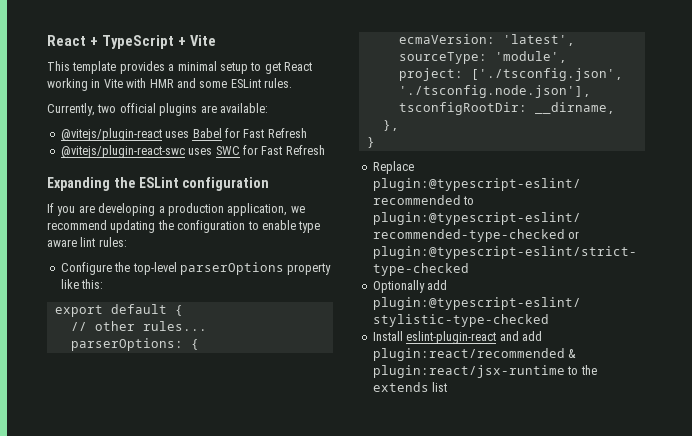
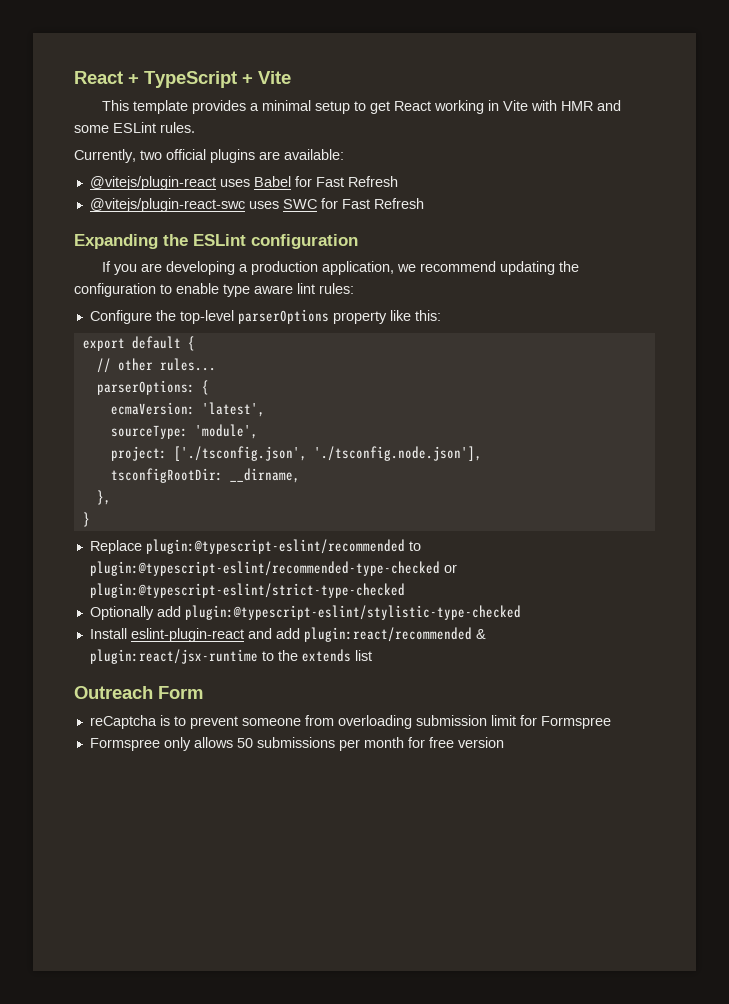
+ Outreach Form
+ reCaptcha is to prevent someone from overloading submission limit for Formspree
+ Formspree only allows 50 submissions per month for free version

